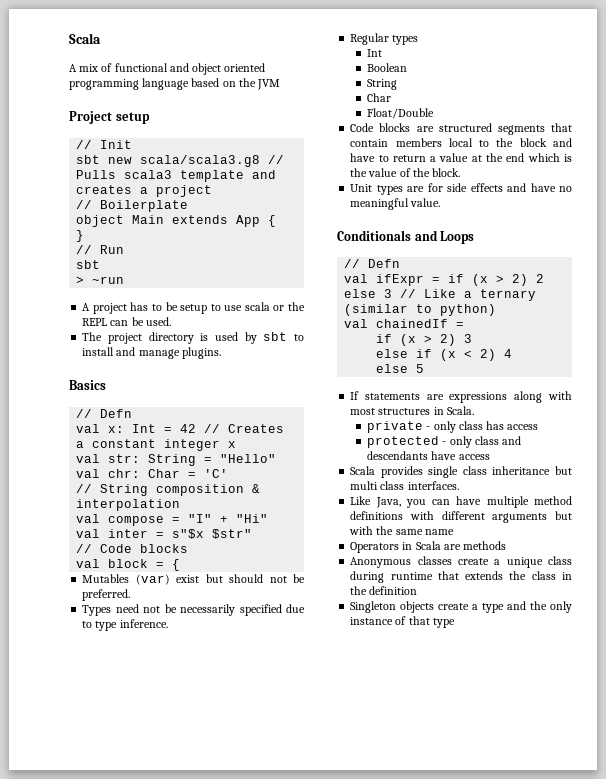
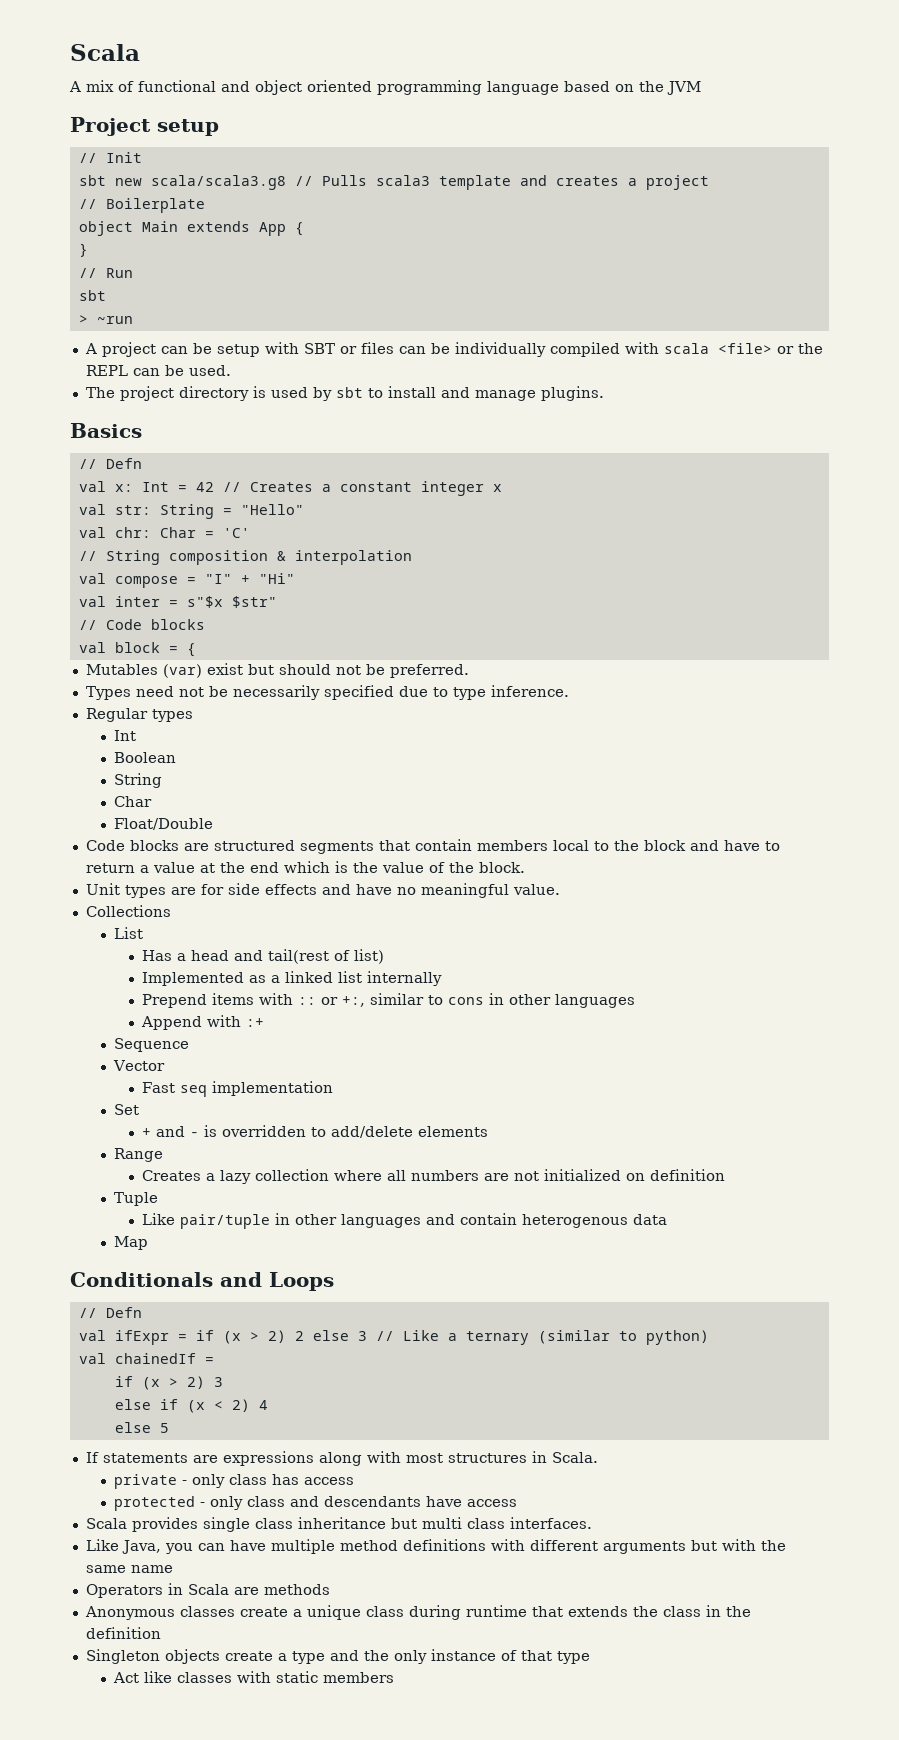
- A project has to be setup to use scala or the REPL can be used.
+ A project can be setup with SBT or files can be individually compiled with scala <file> or the REPL can be used.
+ Collections
+ List
+ Has a head and tail(rest of list)
+ Implemented as a linked list internally
+ Prepend items with :: or +:, similar to cons in other languages
+ Append with :+
+ Sequence
+ Vector
+ Fast seq implementation
+ Set
+ + and - is overridden to add/delete elements
+ Range
+ Creates a lazy collection where all numbers are not initialized on definition
+ Tuple
+ Like pair/tuple in other languages and contain heterogenous data
+ Map
+ Act like classes with static members

